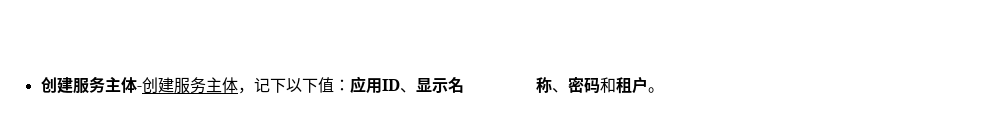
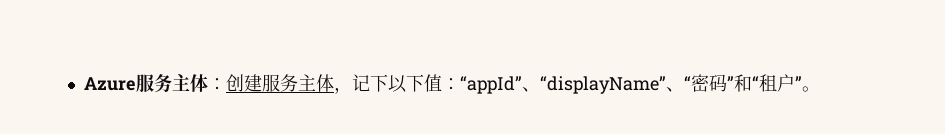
- 创建服务主体-创建服务主体，记下以下值：应用ID、显示名称、密码和租户。
+ Azure服务主体：创建服务主体，记下以下值：“appId”、“displayName”、“密码”和“租户”。

